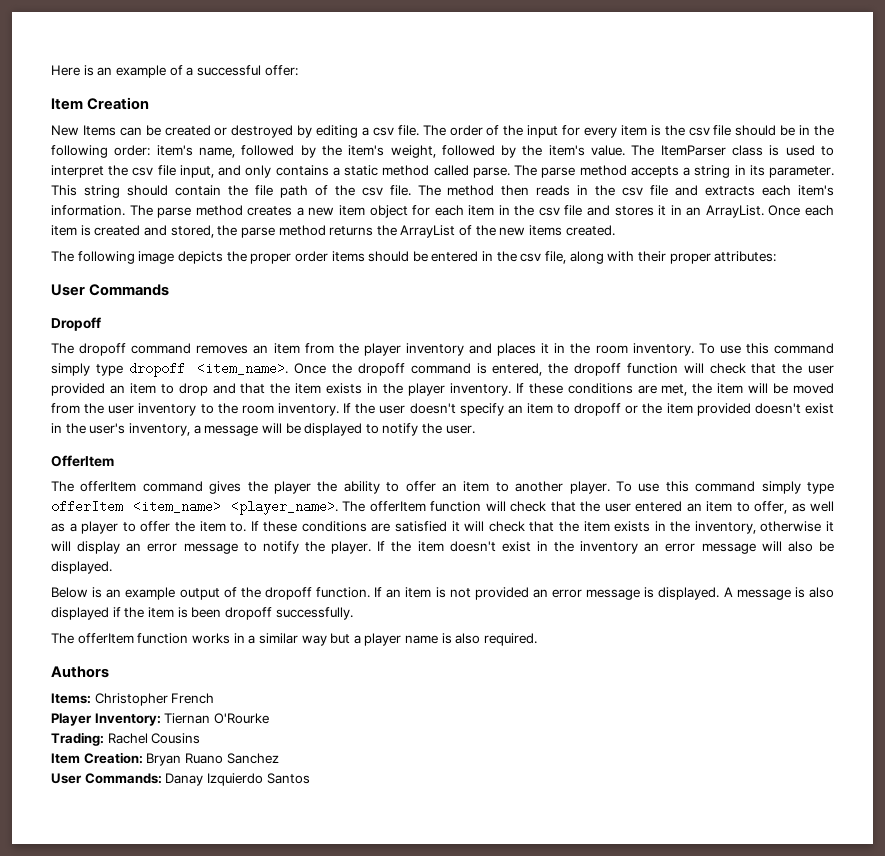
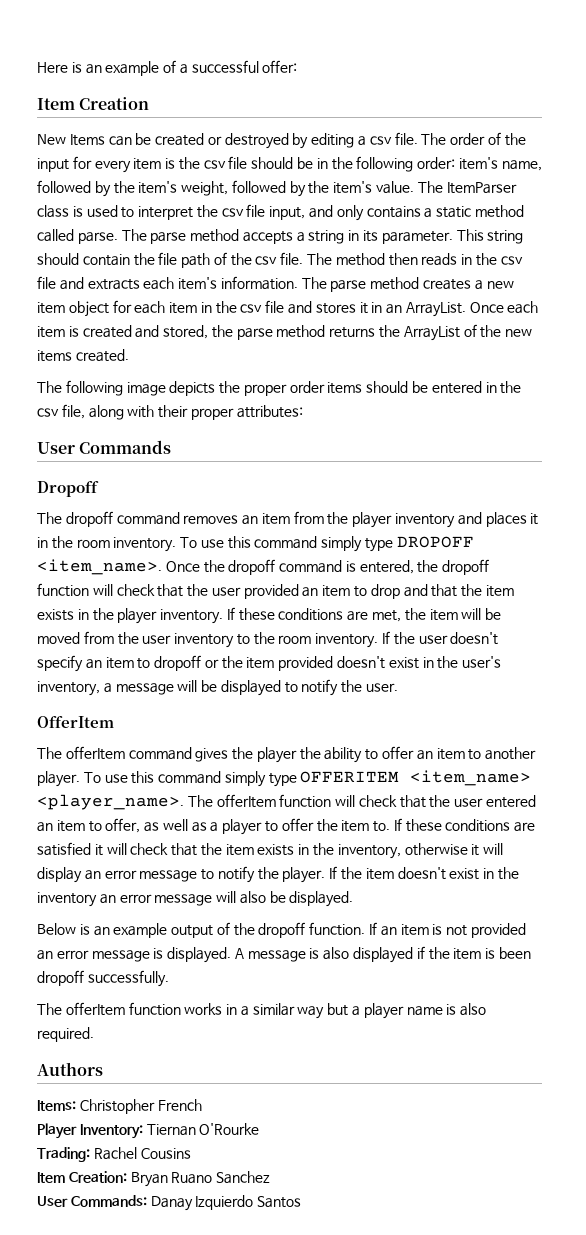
- To use this command simply type dropoff <item_name>.
+ To use this command simply type DROPOFF <item_name>.
- To use this command simply type offerItem <item_name> <player_name>.
+ To use this command simply type OFFERITEM <item_name> <player_name>.

